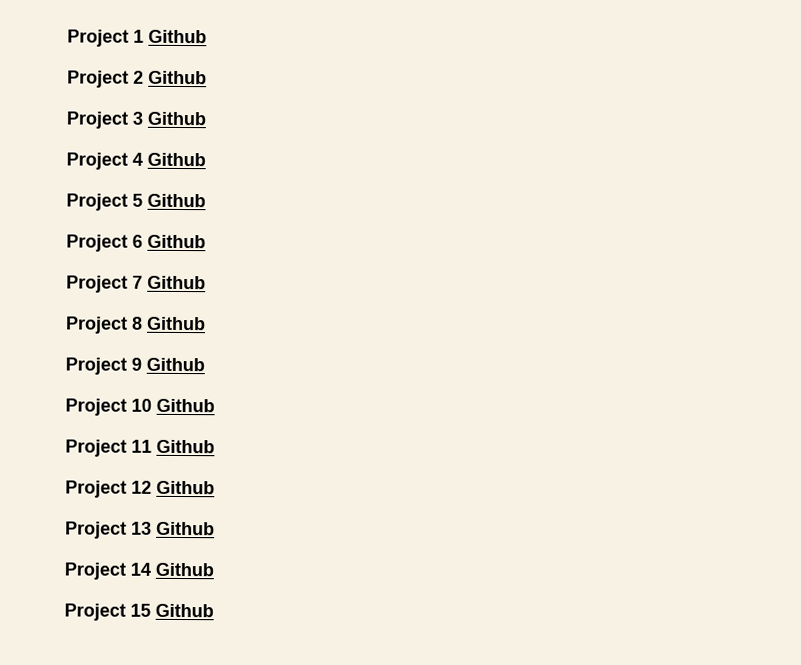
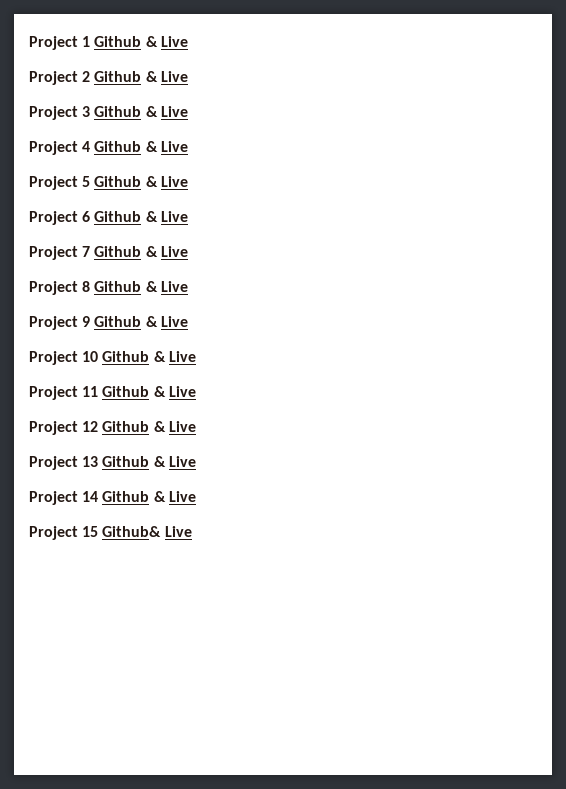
- Project 1 Github
+ Project 1 Github & Live
- Project 2 Github
+ Project 2 Github & Live
- Project 3 Github
+ Project 3 Github & Live
- Project 4 Github
+ Project 4 Github & Live
- Project 5 Github
+ Project 5 Github & Live
- Project 6 Github
+ Project 6 Github & Live
- Project 7 Github
+ Project 7 Github & Live
- Project 8 Github
+ Project 8 Github & Live
- Project 9 Github
+ Project 9 Github & Live
- Project 10 Github
+ Project 10 Github & Live
- Project 11 Github
+ Project 11 Github & Live
- Project 12 Github
+ Project 12 Github & Live
- Project 13 Github
+ Project 13 Github & Live
- Project 14 Github
+ Project 14 Github & Live
- Project 15 Github
+ Project 15 Github& Live

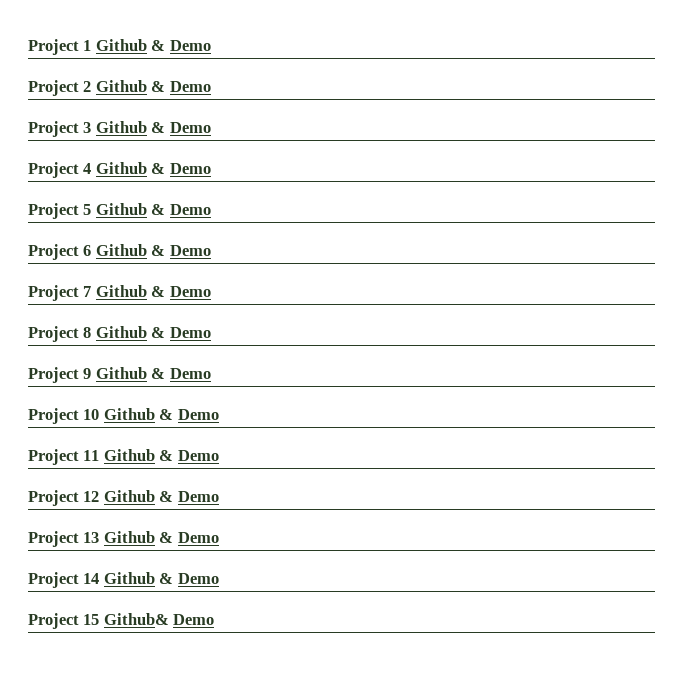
- Project 1 Github & Live
+ Project 1 Github & Demo
- Project 2 Github & Live
+ Project 2 Github & Demo
- Project 3 Github & Live
+ Project 3 Github & Demo
- Project 4 Github & Live
+ Project 4 Github & Demo
- Project 5 Github & Live
+ Project 5 Github & Demo
- Project 6 Github & Live
+ Project 6 Github & Demo
- Project 7 Github & Live
+ Project 7 Github & Demo
- Project 8 Github & Live
+ Project 8 Github & Demo
- Project 9 Github & Live
+ Project 9 Github & Demo
- Project 10 Github & Live
+ Project 10 Github & Demo
- Project 11 Github & Live
+ Project 11 Github & Demo
- Project 12 Github & Live
+ Project 12 Github & Demo
- Project 13 Github & Live
+ Project 13 Github & Demo
- Project 14 Github & Live
+ Project 14 Github & Demo
- Project 15 Github& Live
+ Project 15 Github& Demo

